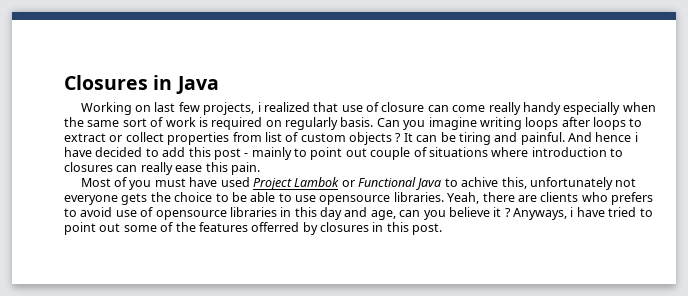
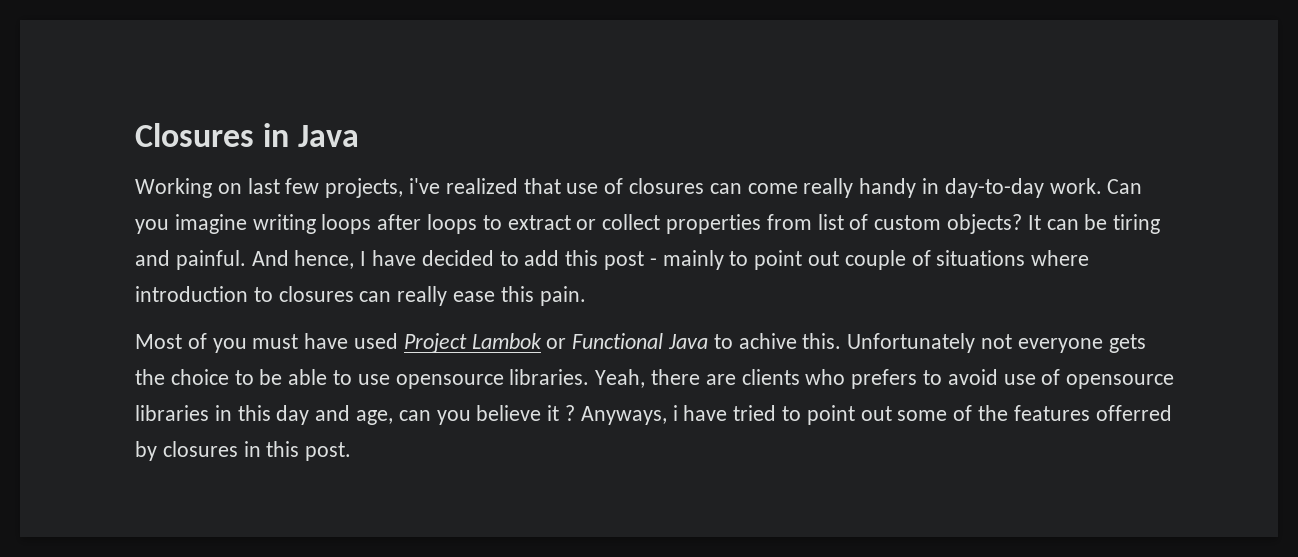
- Working on last few projects, i realized that use of closure can come really handy especially when the same sort of work is required on regularly basis.
+ Working on last few projects, i've realized that use of closures can come really handy in day-to-day work.
- Can you imagine writing loops after loops to extract or collect properties from list of custom objects ?
+ Can you imagine writing loops after loops to extract or collect properties from list of custom objects?
- And hence i have decided to add this post - mainly to point out couple of situations where introduction to closures can really ease this pain.
+ And hence, I have decided to add this post - mainly to point out couple of situations where introduction to closures can really ease this pain.
- Most of you must have used Project Lambok or Functional Java to achive this, unfortunately not everyone gets the choice to be able to use opensource libraries.
+ Most of you must have used Project Lambok or Functional Java to achive this. Unfortunately not everyone gets the choice to be able to use opensource libraries.

